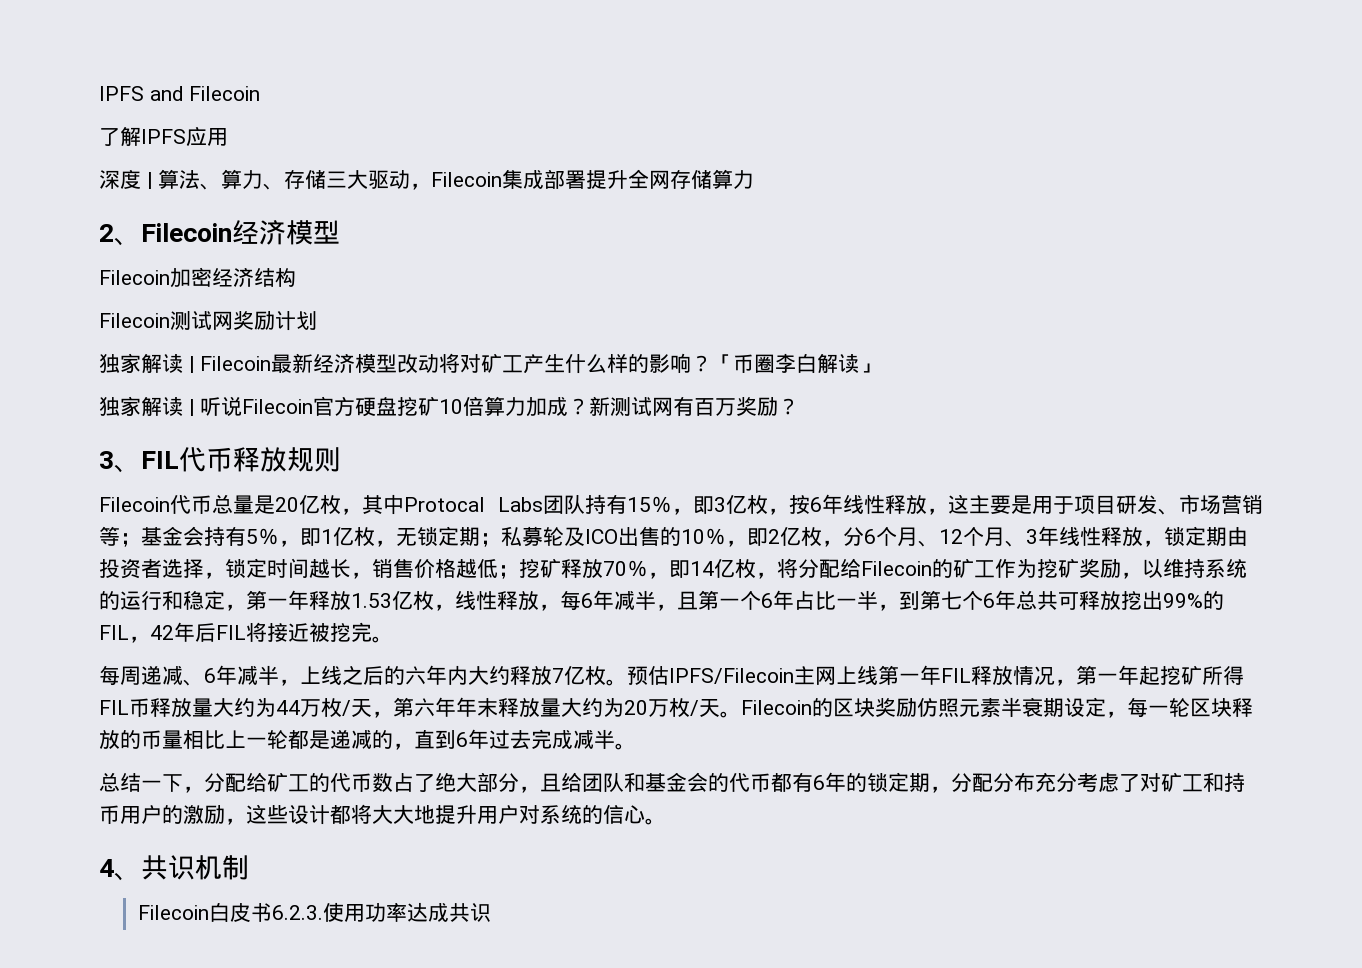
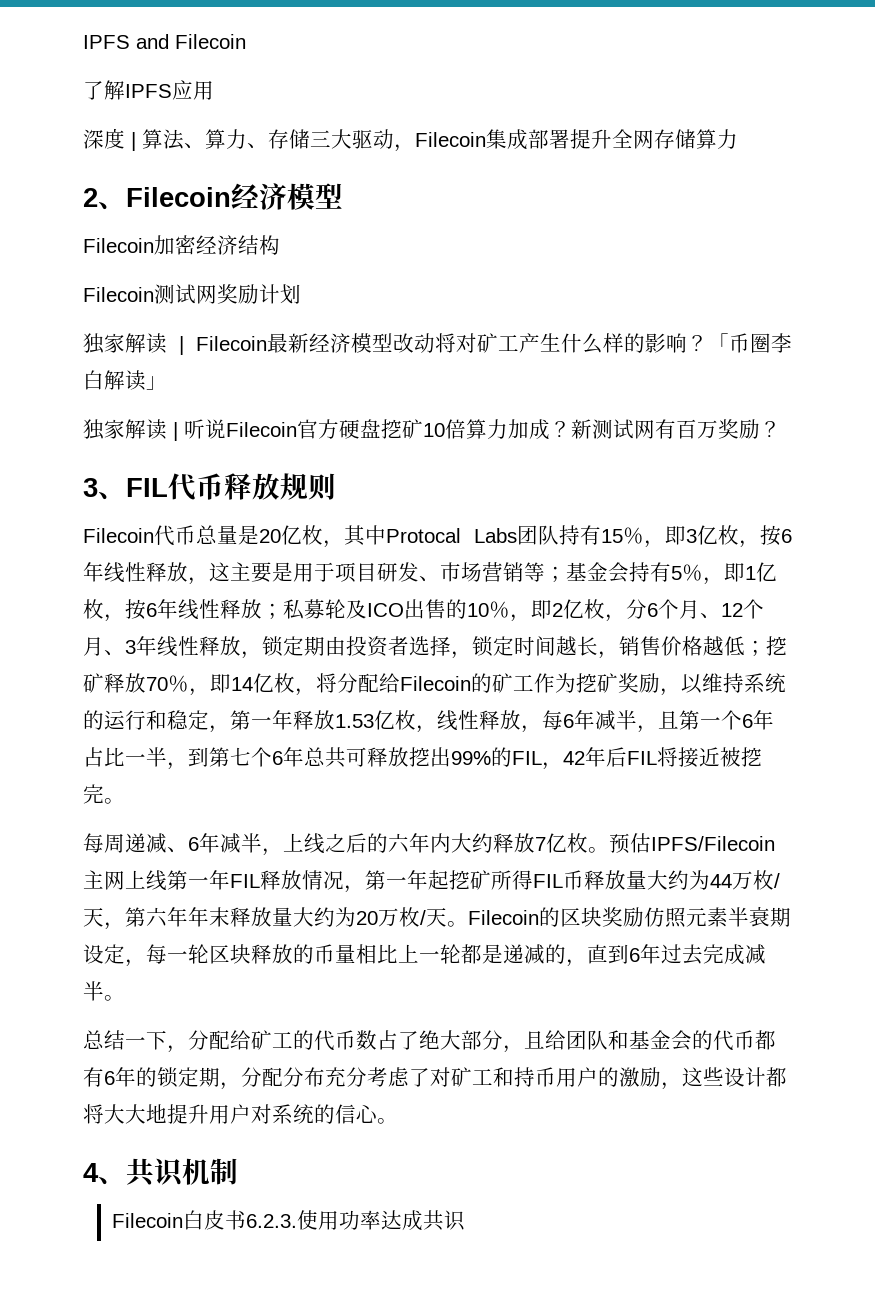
- 基金会持有5％，即1亿枚，无锁定期；
+ 基金会持有5％，即1亿枚，按6年线性释放；

